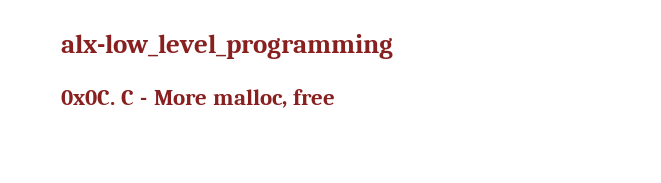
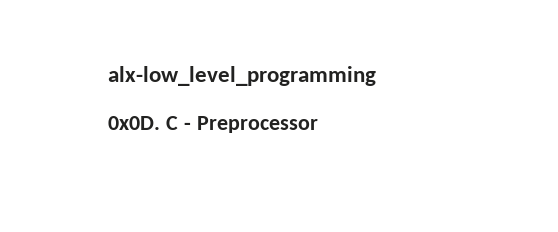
- 0x0C.
+ 0x0D.
- C - More malloc, free
+ C - Preprocessor

